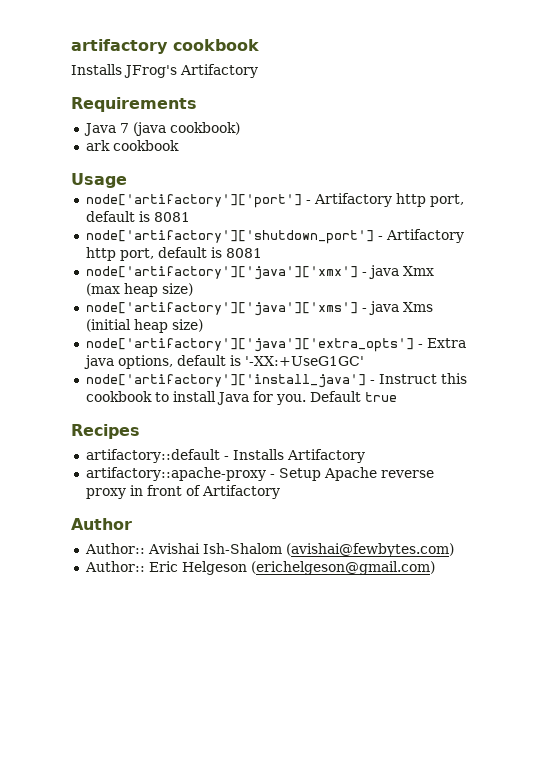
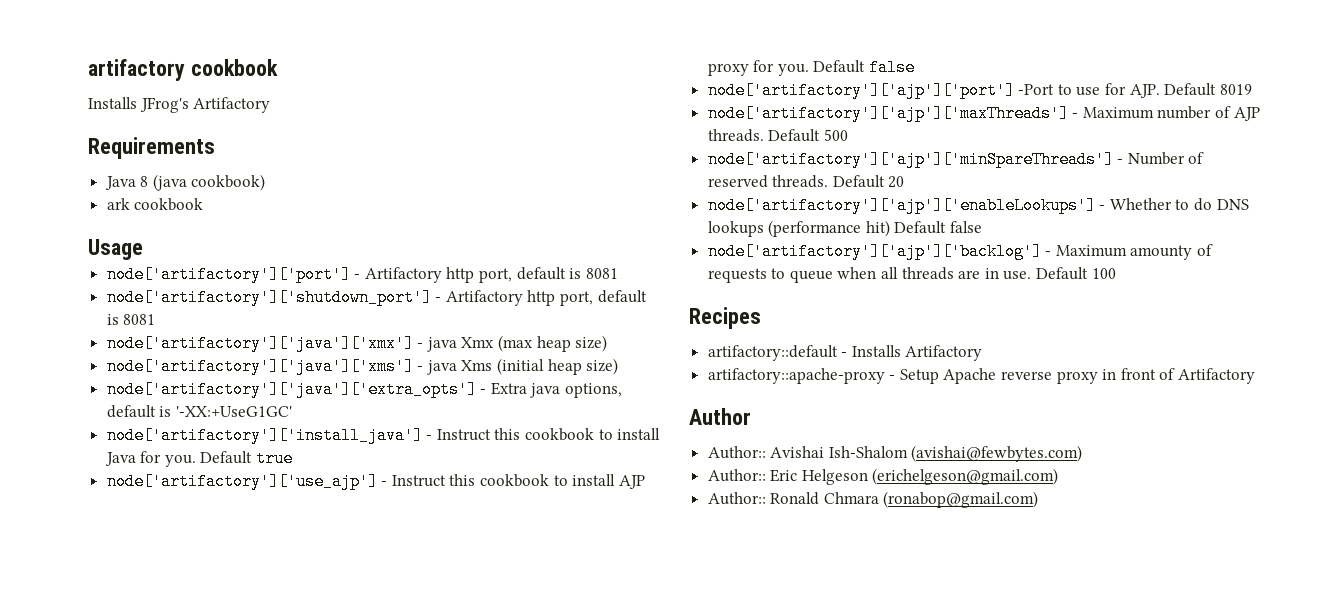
- Java 7 (java cookbook)
+ Java 8 (java cookbook)
+ node['artifactory']['use_ajp'] - Instruct this cookbook to install AJP proxy for you. Default false
+ node['artifactory']['ajp']['port'] -Port to use for AJP. Default 8019
+ node['artifactory']['ajp']['maxThreads'] - Maximum number of AJP threads. Default 500
+ node['artifactory']['ajp']['minSpareThreads'] - Number of reserved threads. Default 20
+ node['artifactory']['ajp']['enableLookups'] - Whether to do DNS lookups (performance hit) Default false
+ node['artifactory']['ajp']['backlog'] - Maximum amounty of requests to queue when all threads are in use. Default 100
+ Author:: Ronald Chmara (ronabop@gmail.com)

